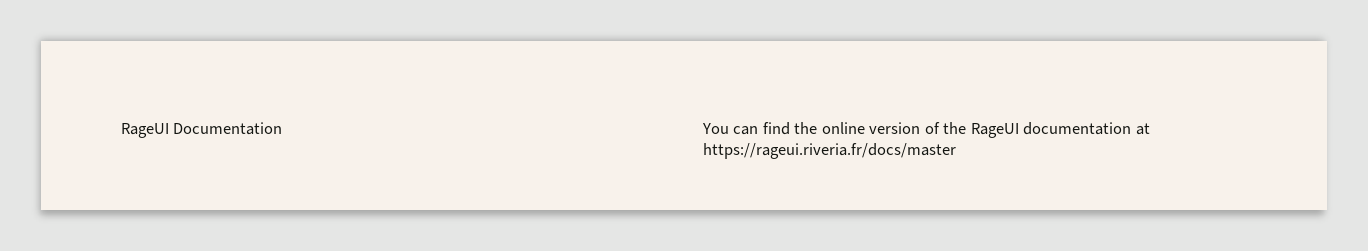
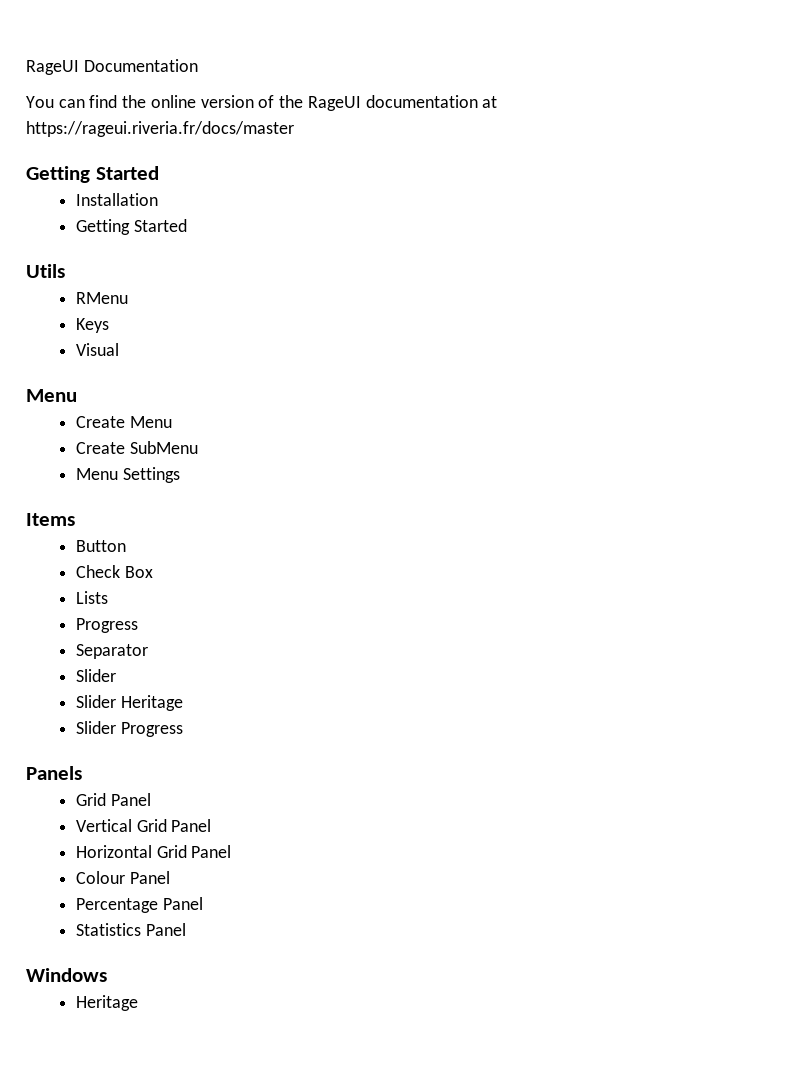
  You can find the online version of the RageUI documentation at https://rageui.riveria.fr/docs/master
+ Getting Started
+ Installation
+ Getting Started
+ Utils
+ RMenu
+ Keys
+ Visual
+ Menu
+ Create Menu
+ Create SubMenu
+ Menu Settings
+ Items
+ Button
+ Check Box
+ Lists
+ Progress
+ Separator
+ Slider
+ Slider Heritage
+ Slider Progress
+ Panels
+ Grid Panel
+ Vertical Grid Panel
+ Horizontal Grid Panel
+ Colour Panel
+ Percentage Panel
+ Statistics Panel
+ Windows
+ Heritage

